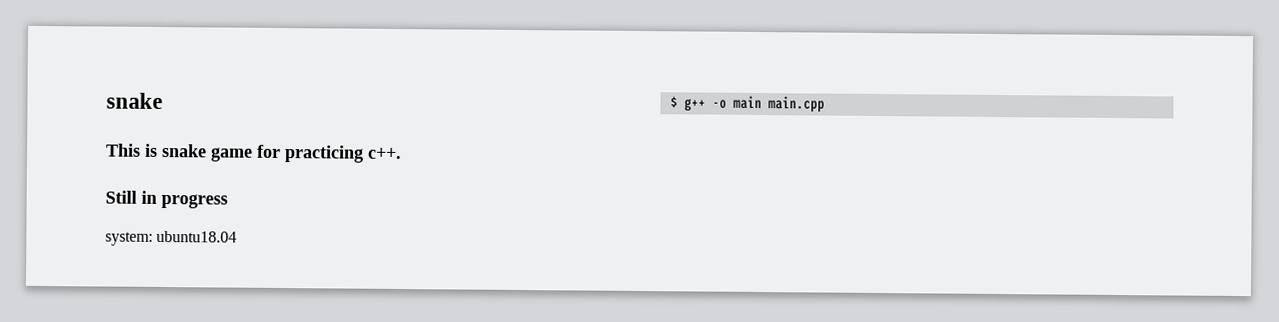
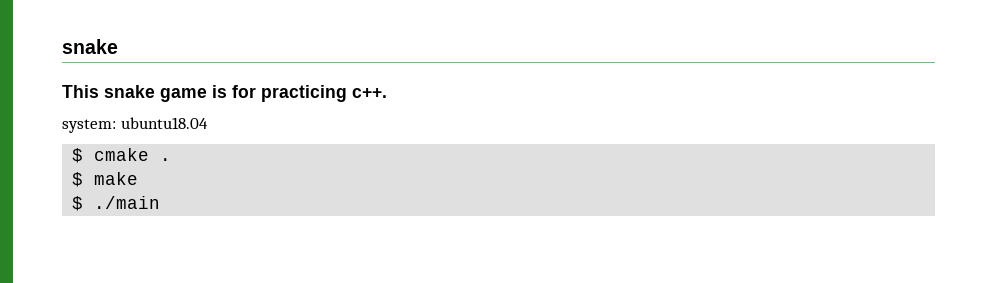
- This is snake game for practicing c++.
+ This snake game is for practicing c++.
- Still in progress
- $ g++ -o main main.cpp
+ $ cmake .
+ $ make
+ $ ./main

